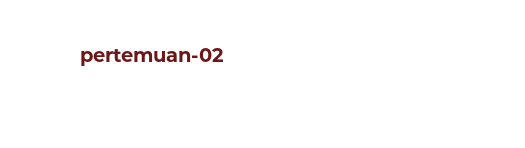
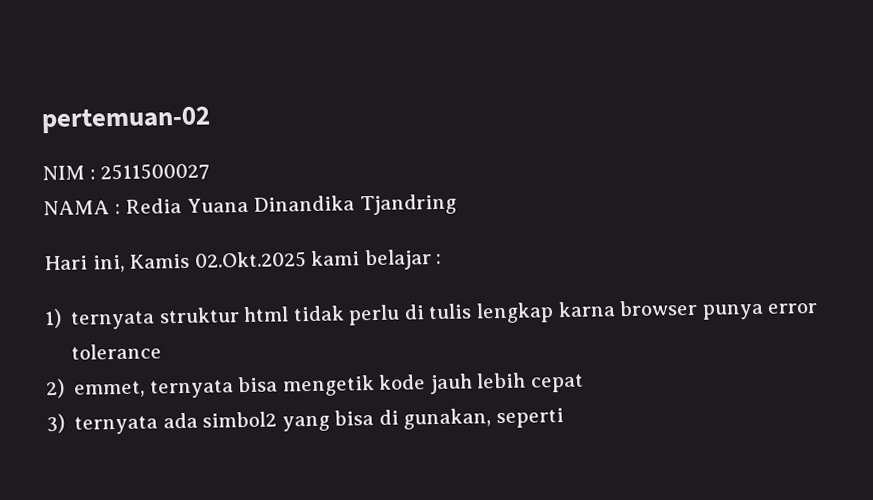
+ NIM : 2511500027
+ NAMA : Redia Yuana Dinandika Tjandring
+ Hari ini, Kamis 02.Okt.2025 kami belajar :
+ 1) ternyata struktur html tidak perlu di tulis lengkap karna browser punya error tolerance
+ 2) emmet, ternyata bisa mengetik kode jauh lebih cepat
+ 3) ternyata ada simbol2 yang bisa di gunakan, seperti

